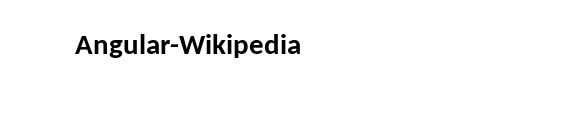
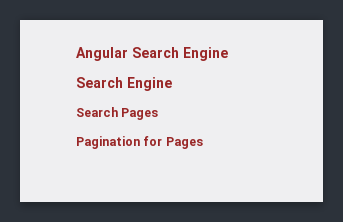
- Angular-Wikipedia
+ Angular Search Engine
+ Search Engine
+ Search Pages
+ Pagination for Pages

